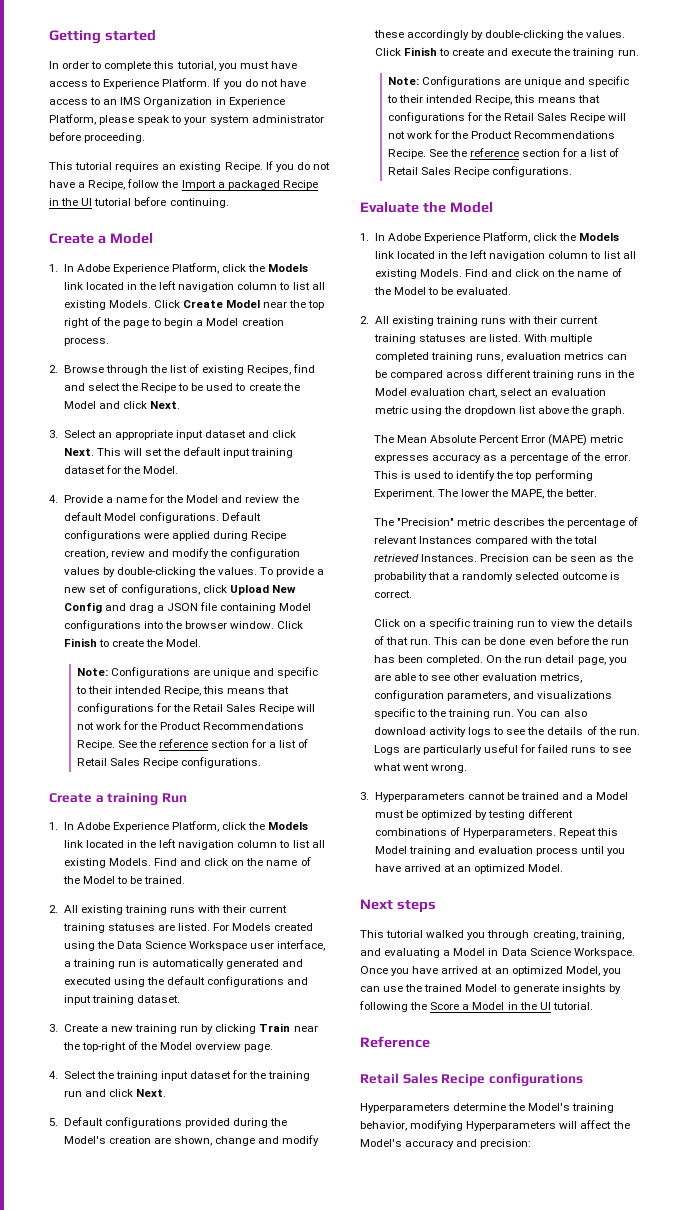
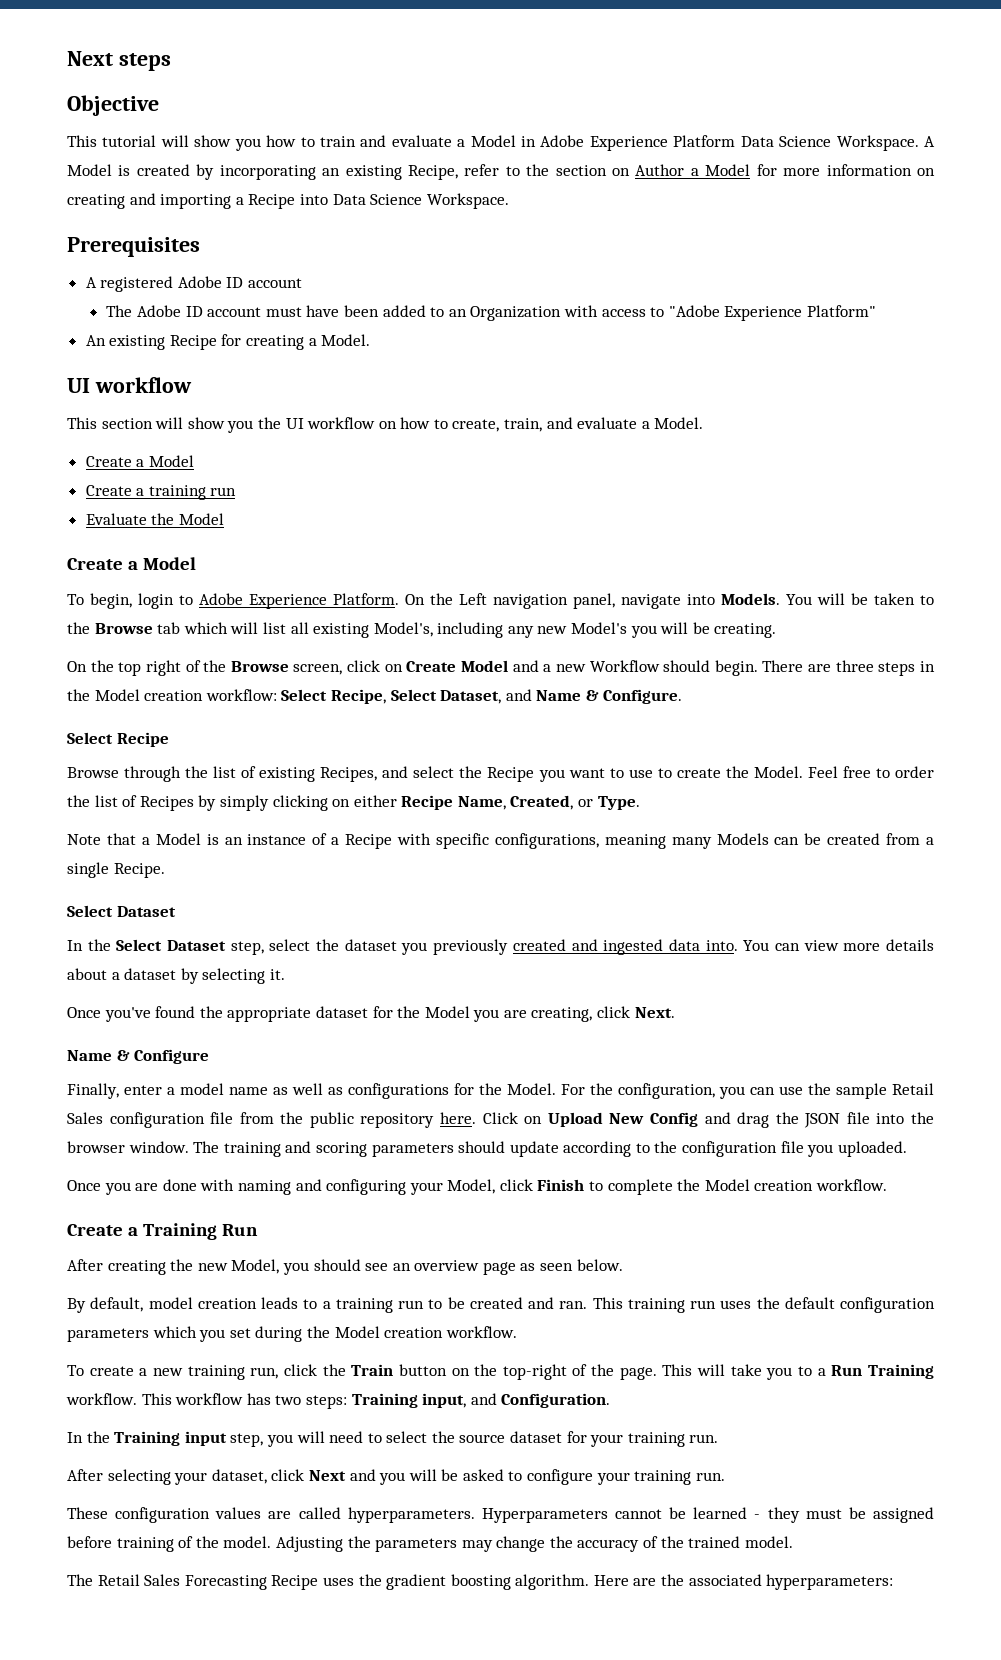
- Getting started
- In order to complete this tutorial, you must have access to Experience Platform. If you do not have access to an IMS Organization in Experience Platform, please speak to your system administrator before proceeding.
- This tutorial requires an existing Recipe. If you do not have a Recipe, follow the Import a packaged Recipe in the UI tutorial before continuing.
+ Next steps
+ Objective
+ This tutorial will show you how to train and evaluate a Model in Adobe Experience Platform Data Science Workspace. A Model is created by incorporating an existing Recipe, refer to the section on Author a Model for more information on creating and importing a Recipe into Data Science Workspace.
+ Prerequisites
+ A registered Adobe ID account
+ The Adobe ID account must have been added to an Organization with access to "Adobe Experience Platform"
+ An existing Recipe for creating a Model.
+ UI workflow
+ This section will show you the UI workflow on how to create, train, and evaluate a Model.
  Create a Model
- 1. In Adobe Experience Platform, click the Models link located in the left navigation column to list all existing Models. Click Create Model near the top right of the page to begin a Model creation process.
- 2. Browse through the list of existing Recipes, find and select the Recipe to be used to create the Model and click Next.
- 3. Select an appropriate input dataset and click Next. This will set the default input training dataset for the Model.
- 4. Provide a name for the Model and review the default Model configurations. Default configurations were applied during Recipe creation, review and modify the configuration values by double-clicking the values. To provide a new set of configurations, click Upload New Config and drag a JSON file containing Model configurations into the browser window.
+ Create a training run
+ Evaluate the Model
+ Create a Model
+ To begin, login to Adobe Experience Platform. On the Left navigation panel, navigate into Models. You will be taken to the Browse tab which will list all existing Model's, including any new Model's you will be creating.
+ On the top right of the Browse screen, click on Create Model and a new Workflow should begin. There are three steps in the Model creation workflow: Select Recipe, Select Dataset, and Name & Configure.
+ Select Recipe
+ Browse through the list of existing Recipes, and select the Recipe you want to use to create the Model. Feel free to order the list of Recipes by simply clicking on either Recipe Name, Created, or Type.
+ Note that a Model is an instance of a Recipe with specific configurations, meaning many Models can be created from a single Recipe.
+ Select Dataset
+ In the Select Dataset step, select the dataset you previously created and ingested data into. You can view more details about a dataset by selecting it.
+ Once you've found the appropriate dataset for the Model you are creating, click Next.
+ Name & Configure
+ Finally, enter a model name as well as configurations for the Model. For the configuration, you can use the sample Retail Sales configuration file from the public repository here. Click on Upload New Config and drag the JSON file into the browser window.
- Click Finish to create the Model.
- Note: Configurations are unique and specific to their intended Recipe, this means that configurations for the Retail Sales Recipe will not work for the Product Recommendations Recipe. See the reference section for a list of Retail Sales Recipe configurations.
- Create a training Run
+ The training and scoring parameters should update according to the configuration file you uploaded.
+ Once you are done with naming and configuring your Model, click Finish to complete the Model creation workflow.
+ Create a Training Run
- 1. In Adobe Experience Platform, click the Models link located in the left navigation column to list all existing Models. Find and click on the name of the Model to be trained.
- 2. All existing training runs with their current training statuses are listed. For Models created using the Data Science Workspace user interface, a training run is automatically generated and executed using the default configurations and input training dataset.
- 3. Create a new training run by clicking Train near the top-right of the Model overview page.
- 4. Select the training input dataset for the training run and click Next.
- 5. Default configurations provided during the Model's creation are shown, change and modify these accordingly by double-clicking the values. Click Finish to create and execute the training run.
- Note: Configurations are unique and specific to their intended Recipe, this means that configurations for the Retail Sales Recipe will not work for the Product Recommendations Recipe. See the reference section for a list of Retail Sales Recipe configurations.
- Evaluate the Model
- 1. In Adobe Experience Platform, click the Models link located in the left navigation column to list all existing Models. Find and click on the name of the Model to be evaluated.
- 2. All existing training runs with their current training statuses are listed. With multiple completed training runs, evaluation metrics can be compared across different training runs in the Model evaluation chart, select an evaluation metric using the dropdown list above the graph.
- The Mean Absolute Percent Error (MAPE) metric expresses accuracy as a percentage of the error. This is used to identify the top performing Experiment. The lower the MAPE, the better.
- The "Precision" metric describes the percentage of relevant Instances compared with the total retrieved Instances. Precision can be seen as the probability that a randomly selected outcome is correct.
- Click on a specific training run to view the details of that run. This can be done even before the run has been completed. On the run detail page, you are able to see other evaluation metrics, configuration parameters, and visualizations specific to the training run. You can also download activity logs to see the details of the run. Logs are particularly useful for failed runs to see what went wrong.
- 3. Hyperparameters cannot be trained and a Model must be optimized by testing different combinations of Hyperparameters. Repeat this Model training and evaluation process until you have arrived at an optimized Model.
- Next steps
- This tutorial walked you through creating, training, and evaluating a Model in Data Science Workspace. Once you have arrived at an optimized Model, you can use the trained Model to generate insights by following the Score a Model in the UI tutorial.
- Reference
- Retail Sales Recipe configurations
- Hyperparameters determine the Model's training behavior, modifying Hyperparameters will affect the Model's accuracy and precision:
+ After creating the new Model, you should see an overview page as seen below.
+ By default, model creation leads to a training run to be created and ran. This training run uses the default configuration parameters which you set during the Model creation workflow.
+ To create a new training run, click the Train button on the top-right of the page. This will take you to a Run Training workflow. This workflow has two steps: Training input, and Configuration.
+ In the Training input step, you will need to select the source dataset for your training run.
+ After selecting your dataset, click Next and you will be asked to configure your training run.
+ These configuration values are called hyperparameters. Hyperparameters cannot be learned - they must be assigned before training of the model. Adjusting the parameters may change the accuracy of the trained model.
+ The Retail Sales Forecasting Recipe uses the gradient boosting algorithm. Here are the associated hyperparameters:

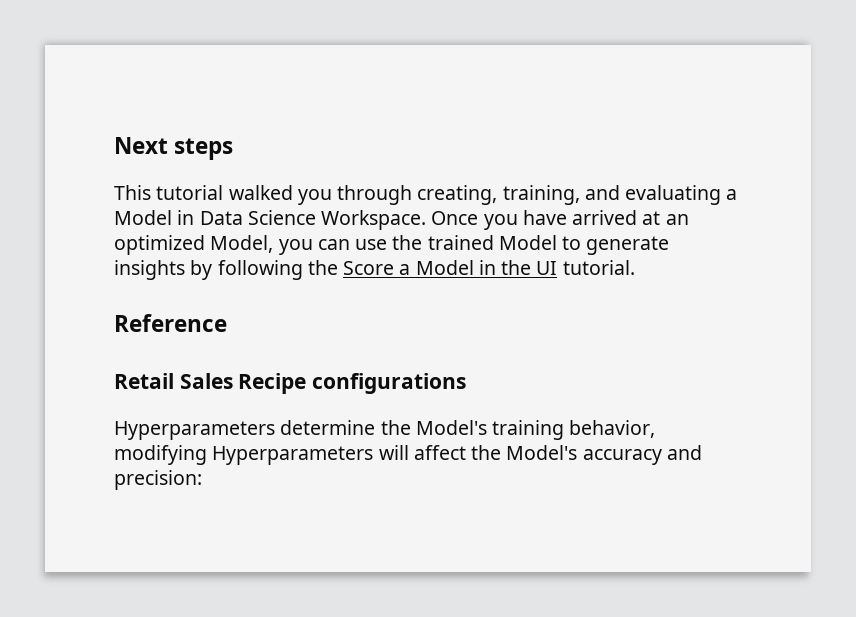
- Objective
- This tutorial will show you how to train and evaluate a Model in Adobe Experience Platform Data Science Workspace. A Model is created by incorporating an existing Recipe, refer to the section on Author a Model for more information on creating and importing a Recipe into Data Science Workspace.
- Prerequisites
- A registered Adobe ID account
- The Adobe ID account must have been added to an Organization with access to "Adobe Experience Platform"
- An existing Recipe for creating a Model.
- UI workflow
- This section will show you the UI workflow on how to create, train, and evaluate a Model.
- Create a Model
- Create a training run
- Evaluate the Model
- Create a Model
- To begin, login to Adobe Experience Platform. On the Left navigation panel, navigate into Models. You will be taken to the Browse tab which will list all existing Model's, including any new Model's you will be creating.
- On the top right of the Browse screen, click on Create Model and a new Workflow should begin. There are three steps in the Model creation workflow: Select Recipe, Select Dataset, and Name & Configure.
- Select Recipe
- Browse through the list of existing Recipes, and select the Recipe you want to use to create the Model. Feel free to order the list of Recipes by simply clicking on either Recipe Name, Created, or Type.
- Note that a Model is an instance of a Recipe with specific configurations, meaning many Models can be created from a single Recipe.
- Select Dataset
- In the Select Dataset step, select the dataset you previously created and ingested data into. You can view more details about a dataset by selecting it.
- Once you've found the appropriate dataset for the Model you are creating, click Next.
- Name & Configure
- Finally, enter a model name as well as configurations for the Model. For the configuration, you can use the sample Retail Sales configuration file from the public repository here. Click on Upload New Config and drag the JSON file into the browser window. The training and scoring parameters should update according to the configuration file you uploaded.
- Once you are done with naming and configuring your Model, click Finish to complete the Model creation workflow.
- Create a Training Run
- After creating the new Model, you should see an overview page as seen below.
- By default, model creation leads to a training run to be created and ran. This training run uses the default configuration parameters which you set during the Model creation workflow.
- To create a new training run, click the Train button on the top-right of the page. This will take you to a Run Training workflow. This workflow has two steps: Training input, and Configuration.
- In the Training input step, you will need to select the source dataset for your training run.
- After selecting your dataset, click Next and you will be asked to configure your training run.
- These configuration values are called hyperparameters. Hyperparameters cannot be learned - they must be assigned before training of the model. Adjusting the parameters may change the accuracy of the trained model.
- The Retail Sales Forecasting Recipe uses the gradient boosting algorithm. Here are the associated hyperparameters:
+ This tutorial walked you through creating, training, and evaluating a Model in Data Science Workspace. Once you have arrived at an optimized Model, you can use the trained Model to generate insights by following the Score a Model in the UI tutorial.
+ Reference
+ Retail Sales Recipe configurations
+ Hyperparameters determine the Model's training behavior, modifying Hyperparameters will affect the Model's accuracy and precision:

